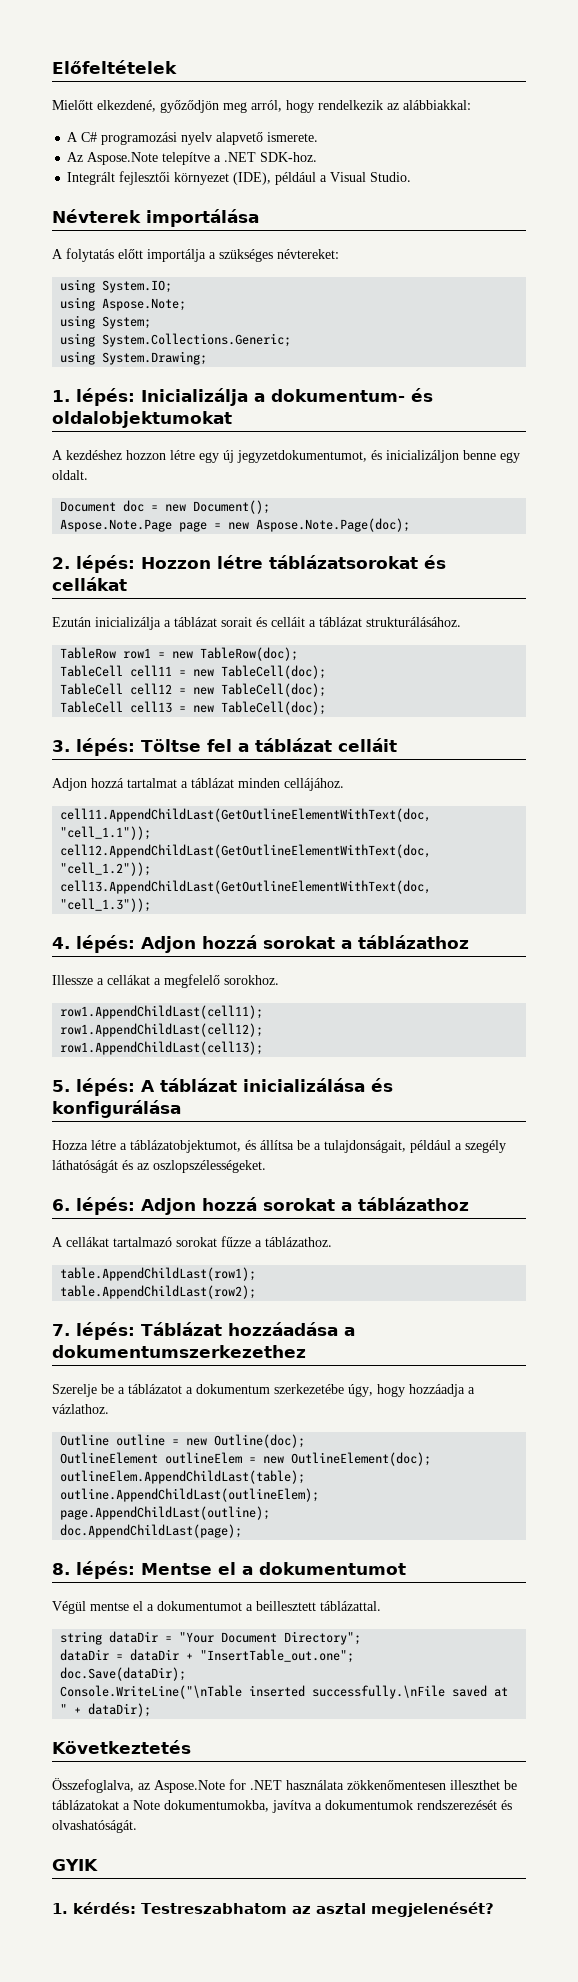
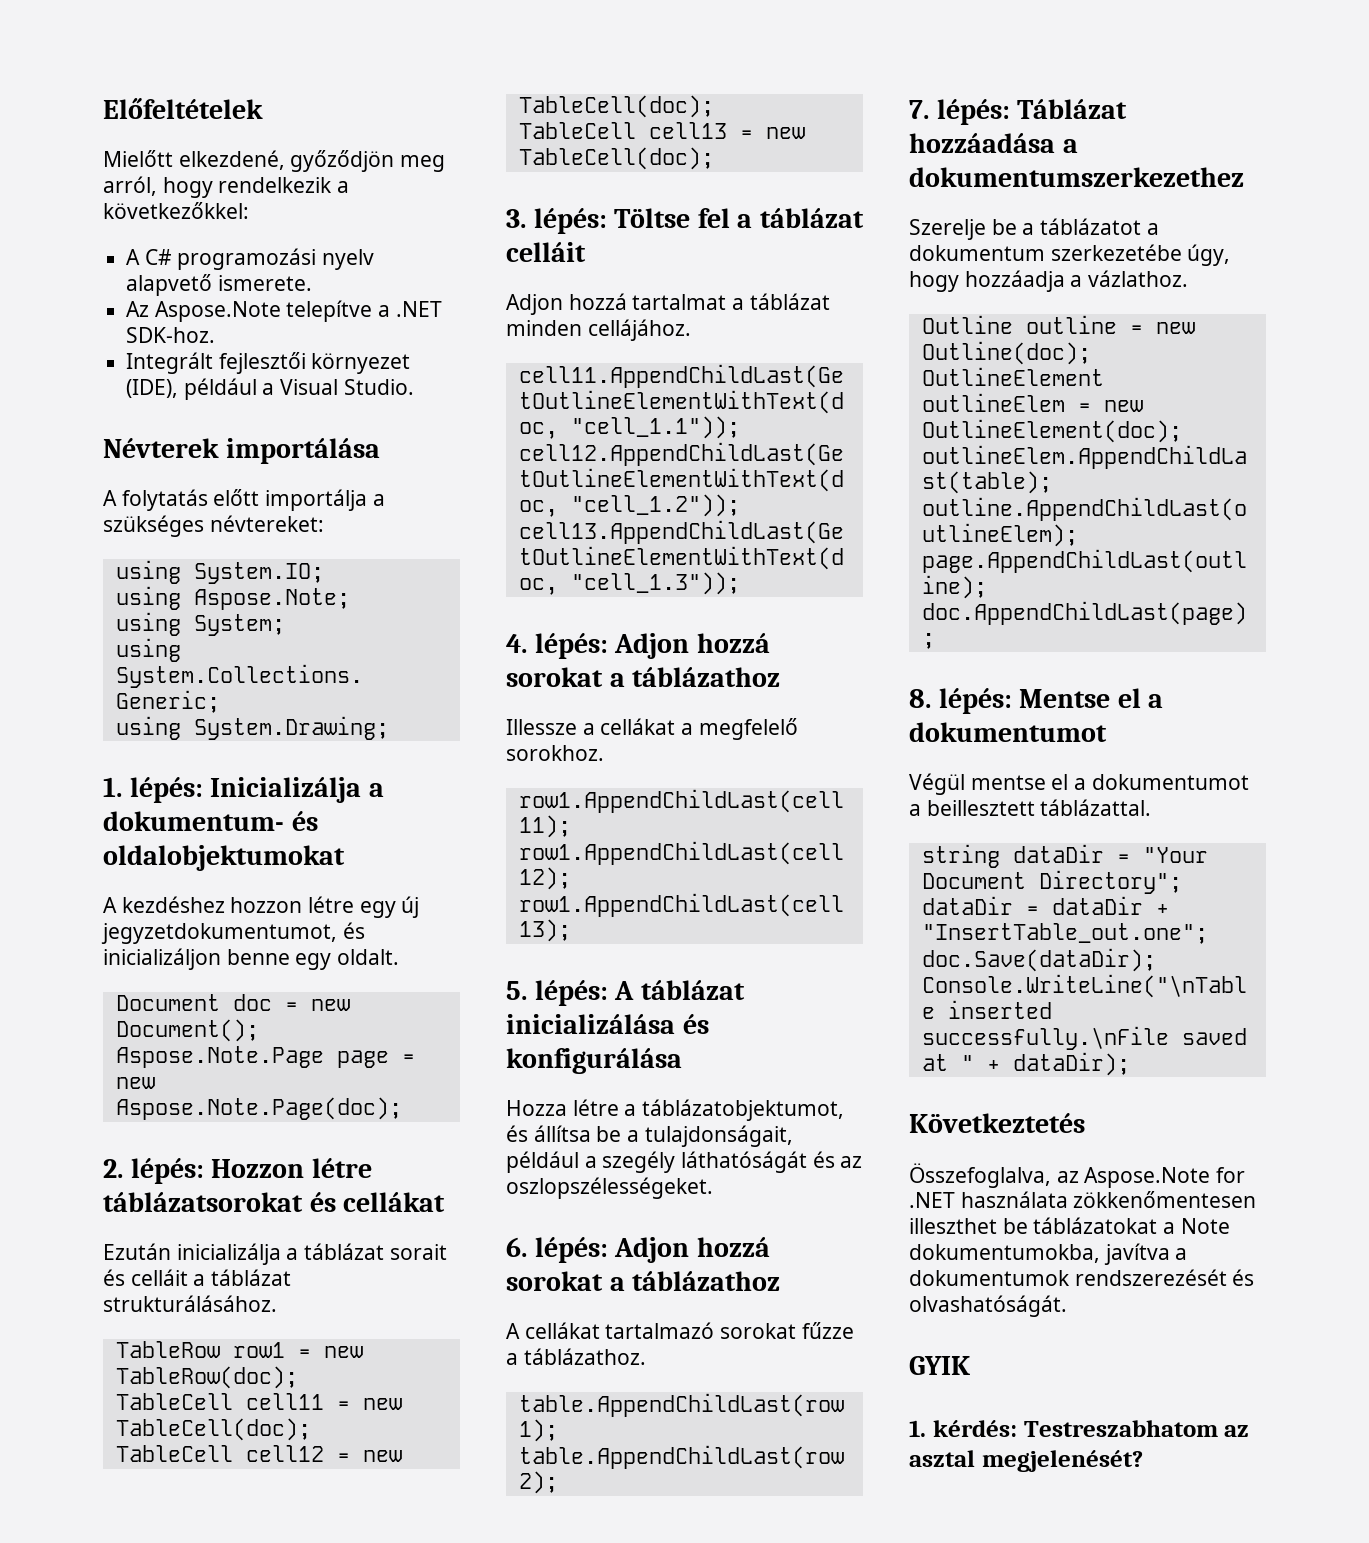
- Mielőtt elkezdené, győződjön meg arról, hogy rendelkezik az alábbiakkal:
+ Mielőtt elkezdené, győződjön meg arról, hogy rendelkezik a következőkkel:

